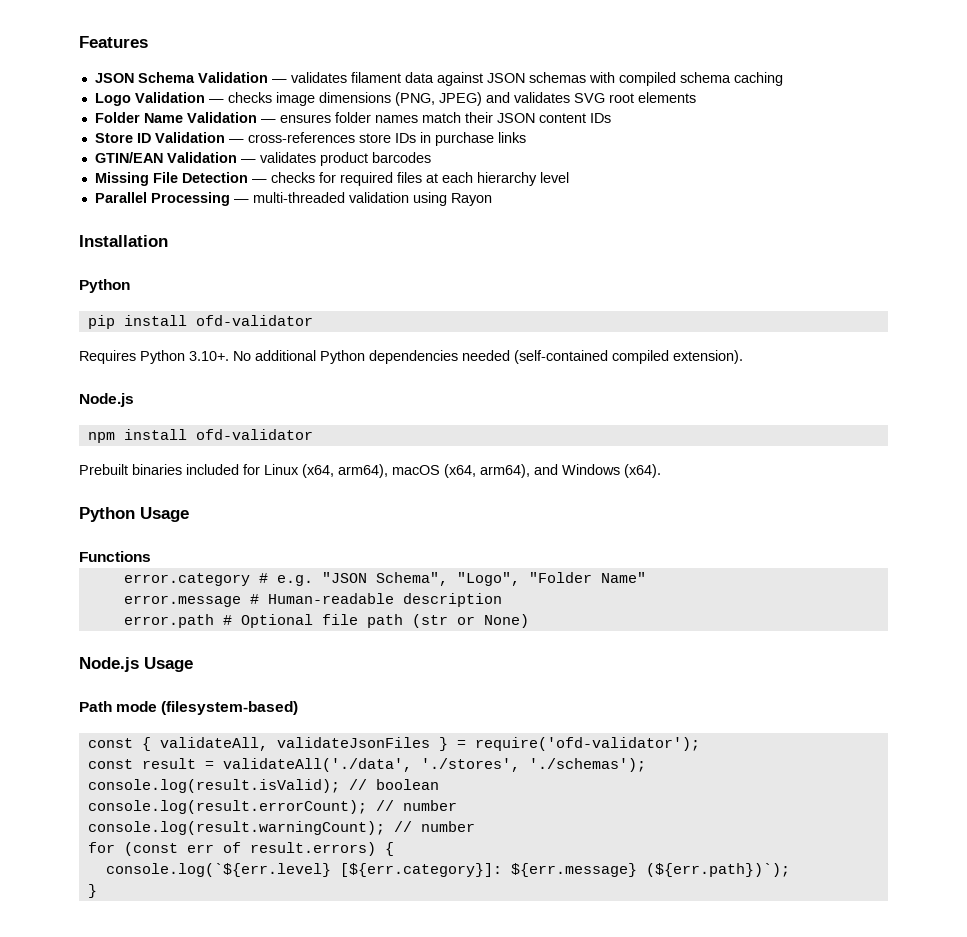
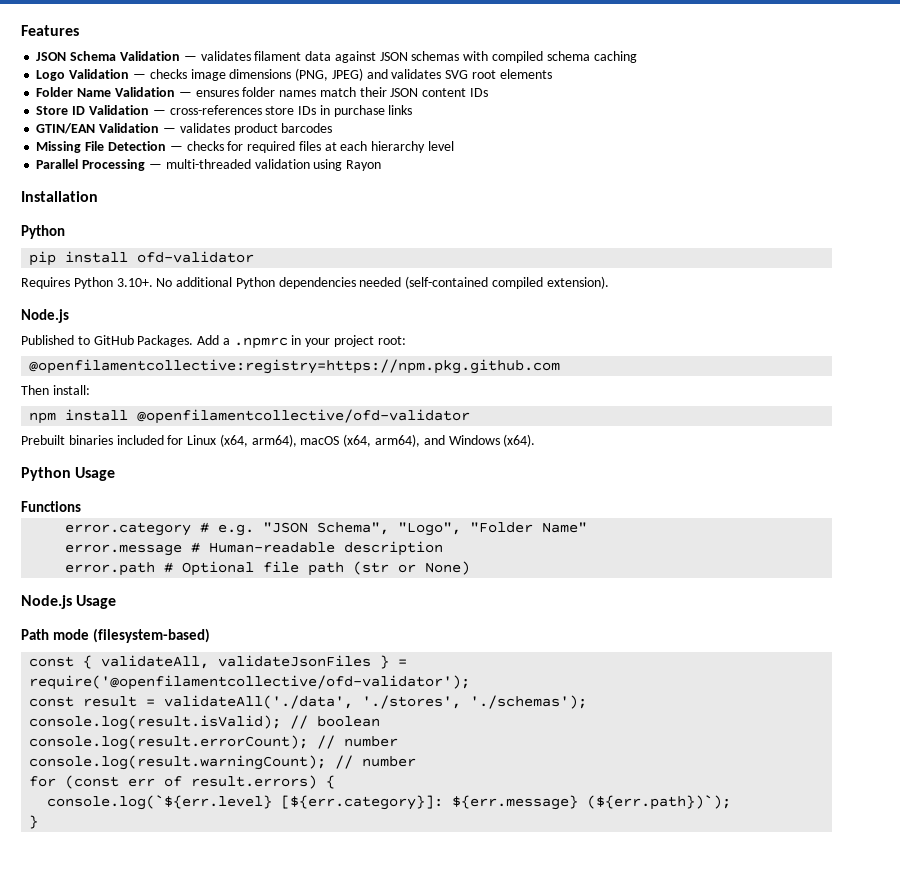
+ Published to GitHub Packages. Add a .npmrc in your project root:
+ @openfilamentcollective:registry=https://npm.pkg.github.com
+ Then install:
- npm install ofd-validator
+ npm install @openfilamentcollective/ofd-validator
- const { validateAll, validateJsonFiles } = require('ofd-validator');
+ const { validateAll, validateJsonFiles } = require('@openfilamentcollective/ofd-validator');

